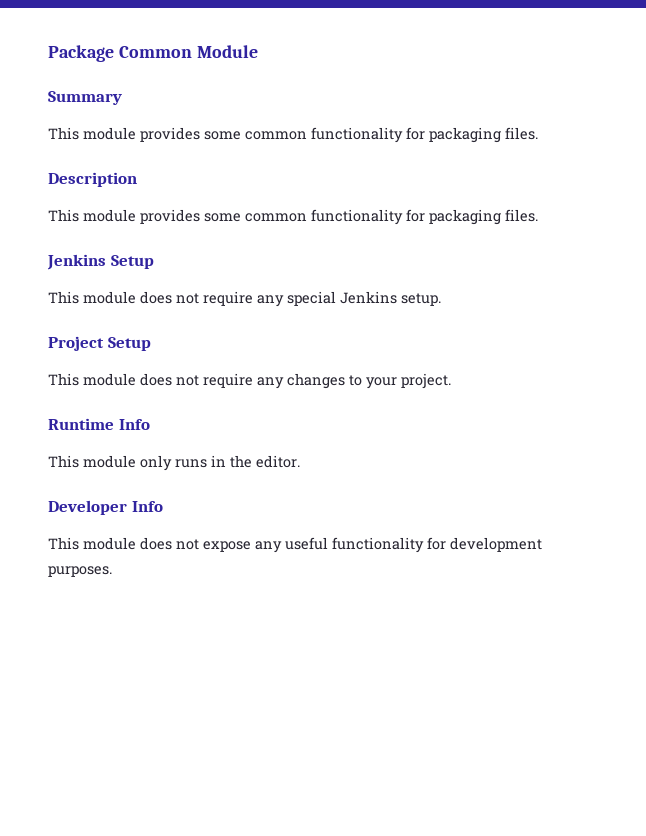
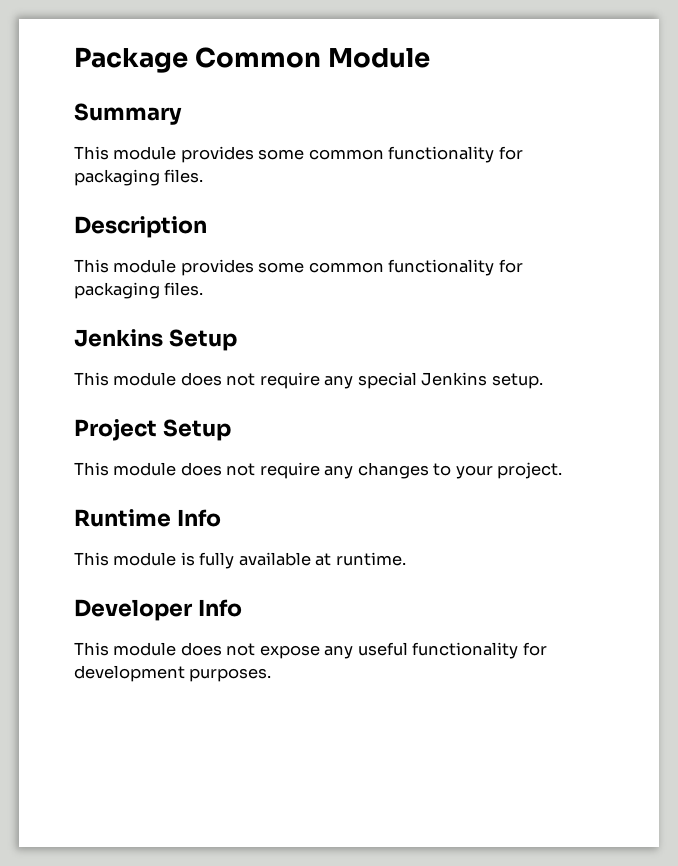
- This module only runs in the editor.
+ This module is fully available at runtime.

